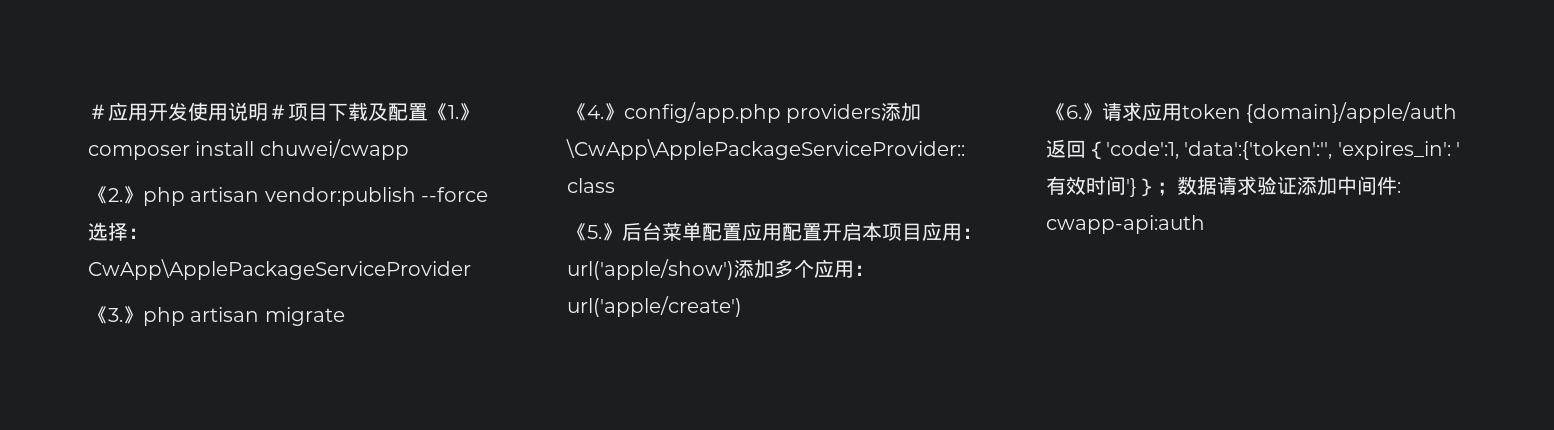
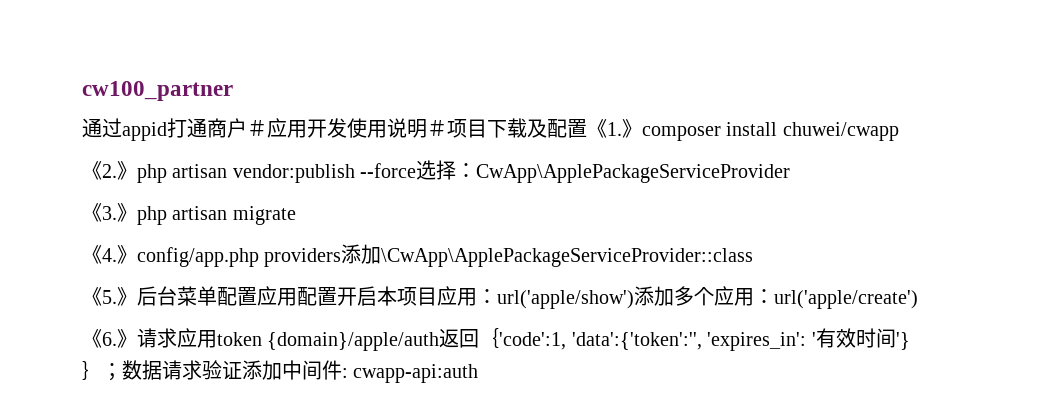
- ＃应用开发使用说明＃项目下载及配置《1.》composer install chuwei/cwapp
+ cw100_partner
+ 通过appid打通商户＃应用开发使用说明＃项目下载及配置《1.》composer install chuwei/cwapp

